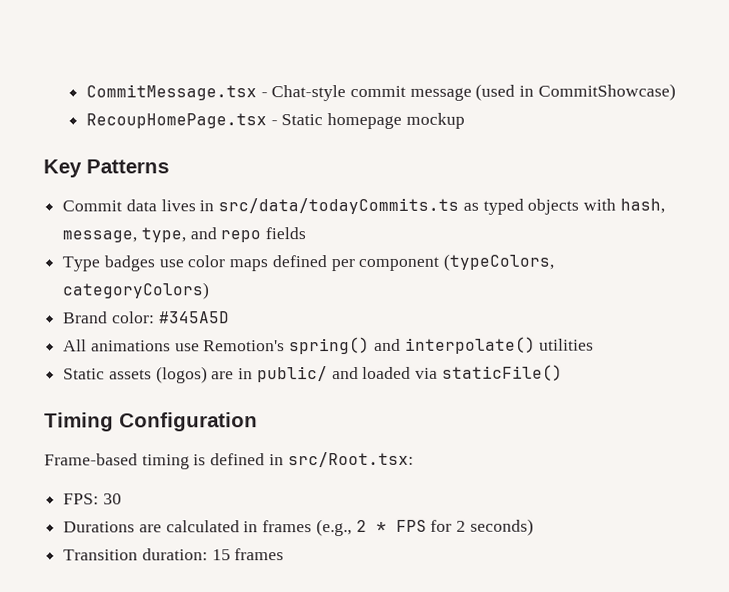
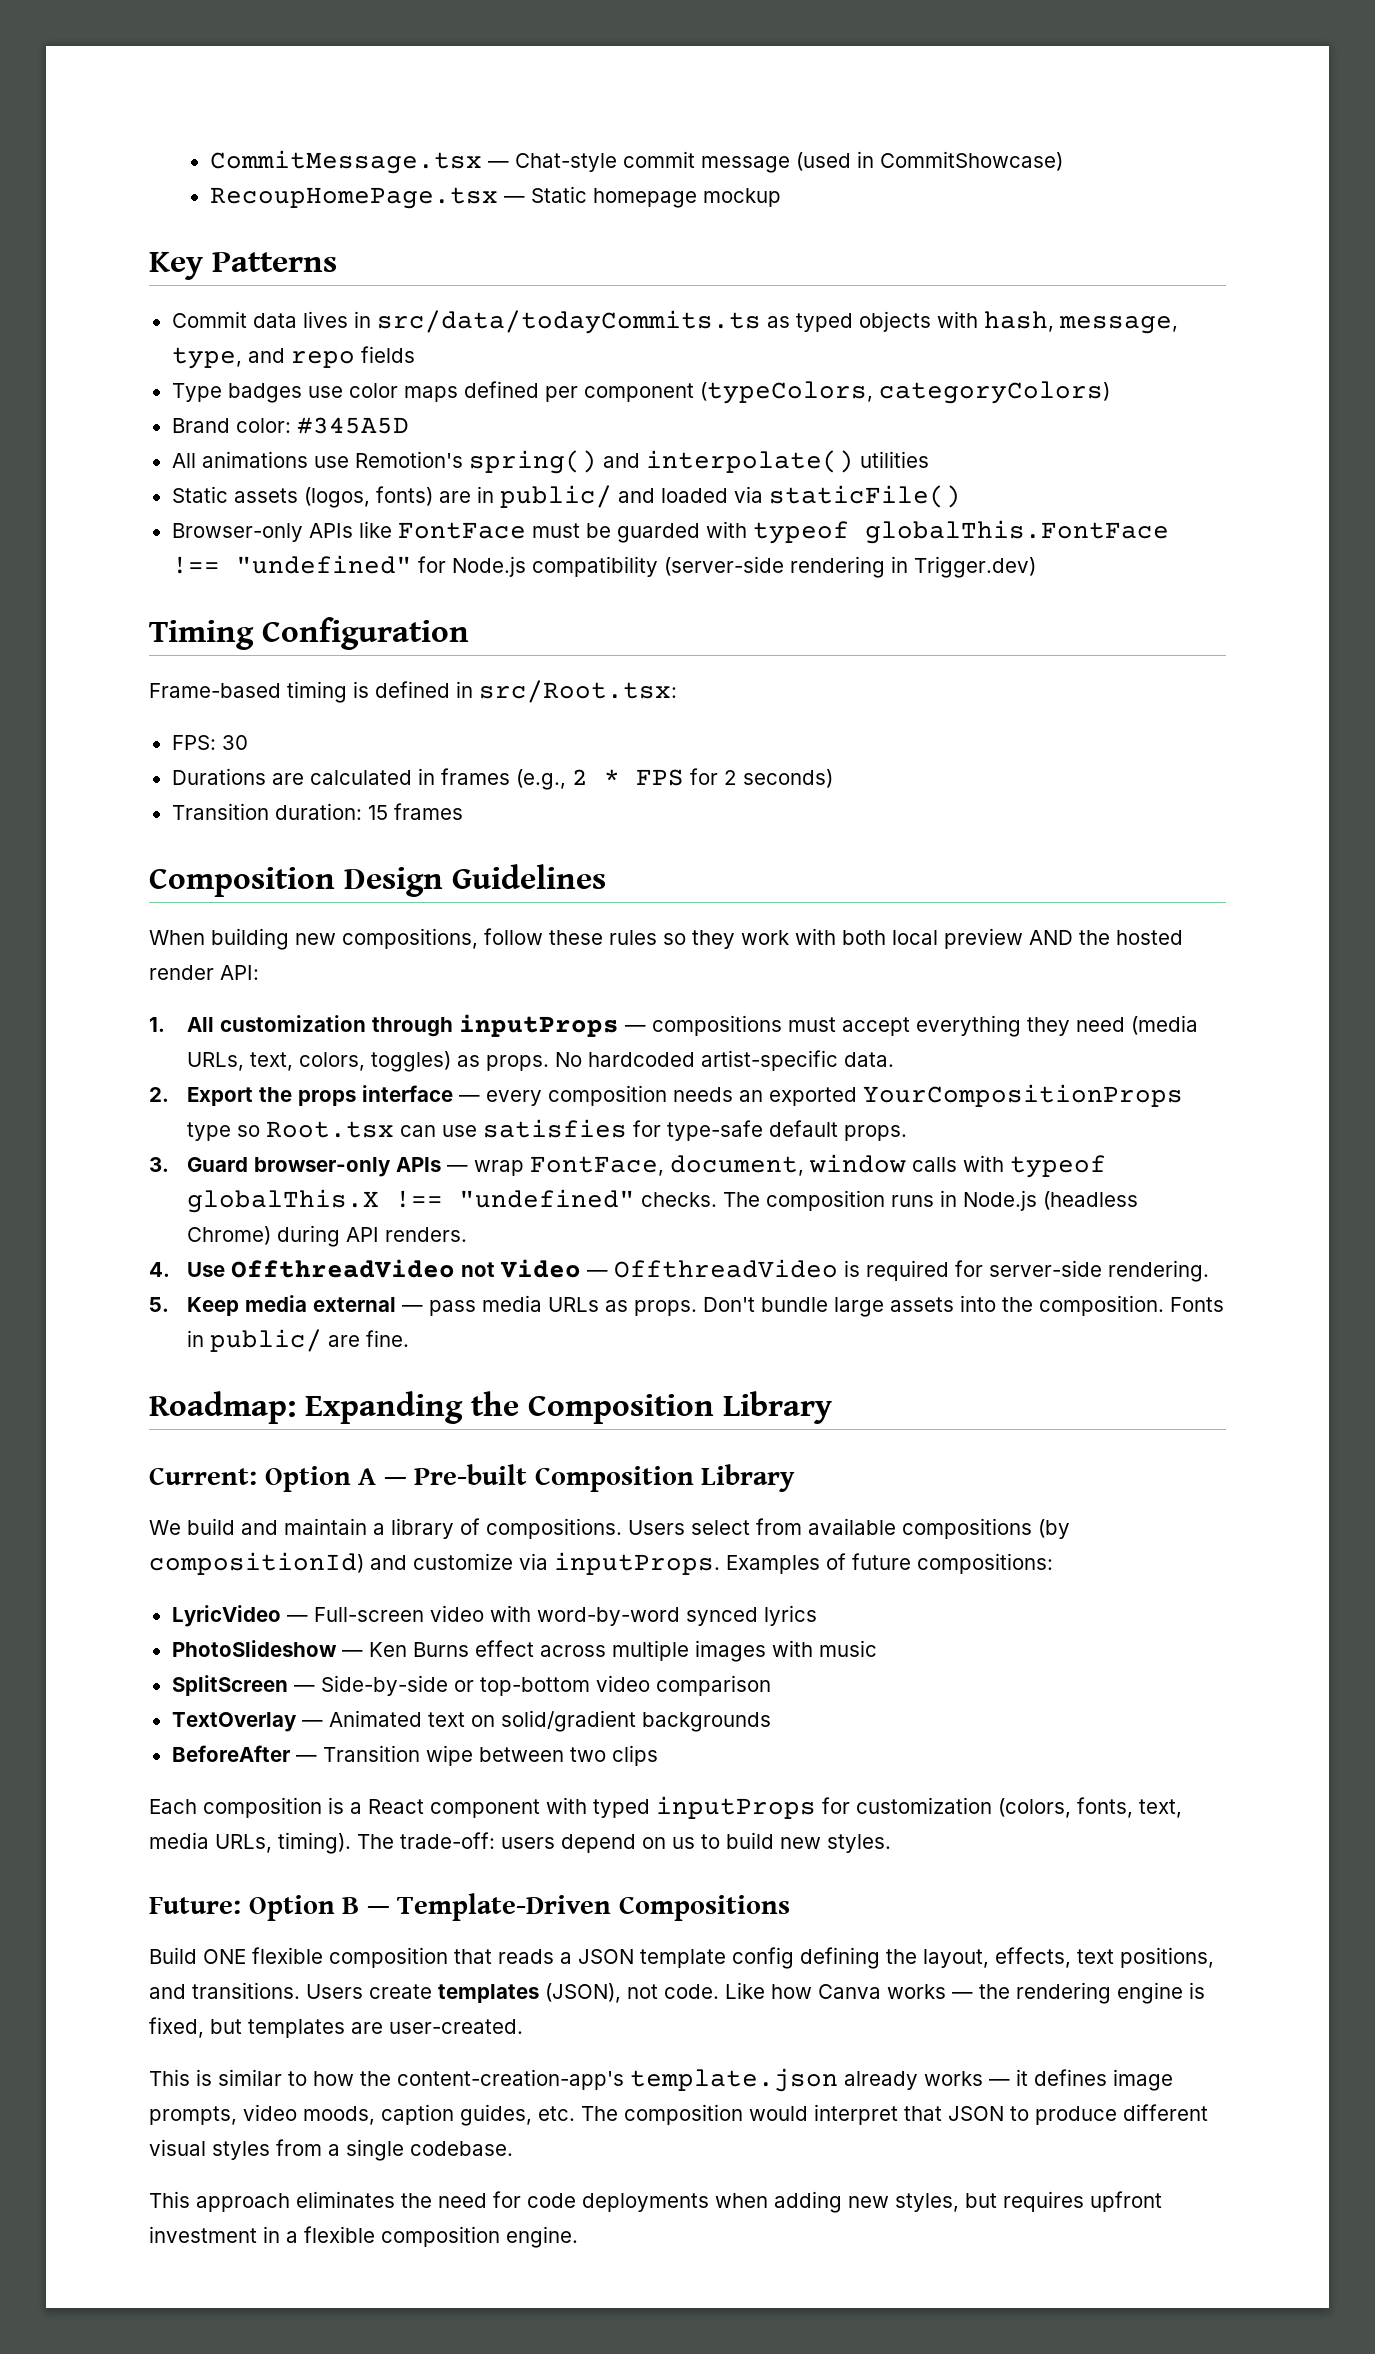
- CommitMessage.tsx - Chat-style commit message (used in CommitShowcase)
+ CommitMessage.tsx — Chat-style commit message (used in CommitShowcase)
- RecoupHomePage.tsx - Static homepage mockup
+ RecoupHomePage.tsx — Static homepage mockup
- Static assets (logos) are in public/ and loaded via staticFile()
+ Static assets (logos, fonts) are in public/ and loaded via staticFile()
+ Browser-only APIs like FontFace must be guarded with typeof globalThis.FontFace !== "undefined" for Node.js compatibility (server-side rendering in Trigger.dev)
+ Composition Design Guidelines
+ When building new compositions, follow these rules so they work with both local preview AND the hosted render API:
+ 1. All customization through inputProps — compositions must accept everything they need (media URLs, text, colors, toggles) as props. No hardcoded artist-specific data.
+ 2. Export the props interface — every composition needs an exported YourCompositionProps type so Root.tsx can use satisfies for type-safe default props.
+ 3. Guard browser-only APIs — wrap FontFace, document, window calls with typeof globalThis.X !== "undefined" checks. The composition runs in Node.js (headless Chrome) during API renders.
+ 4. Use OffthreadVideo not Video — OffthreadVideo is required for server-side rendering.
+ 5. Keep media external — pass media URLs as props. Don't bundle large assets into the composition. Fonts in public/ are fine.
+ Roadmap: Expanding the Composition Library
+ Current: Option A — Pre-built Composition Library
+ We build and maintain a library of compositions. Users select from available compositions (by compositionId) and customize via inputProps. Examples of future compositions:
+ LyricVideo — Full-screen video with word-by-word synced lyrics
+ PhotoSlideshow — Ken Burns effect across multiple images with music
+ SplitScreen — Side-by-side or top-bottom video comparison
+ TextOverlay — Animated text on solid/gradient backgrounds
+ BeforeAfter — Transition wipe between two clips
+ Each composition is a React component with typed inputProps for customization (colors, fonts, text, media URLs, timing). The trade-off: users depend on us to build new styles.
+ Future: Option B — Template-Driven Compositions
+ Build ONE flexible composition that reads a JSON template config defining the layout, effects, text positions, and transitions. Users create templates (JSON), not code. Like how Canva works — the rendering engine is fixed, but templates are user-created.
+ This is similar to how the content-creation-app's template.json already works — it defines image prompts, video moods, caption guides, etc. The composition would interpret that JSON to produce different visual styles from a single codebase.
+ This approach eliminates the need for code deployments when adding new styles, but requires upfront investment in a flexible composition engine.

